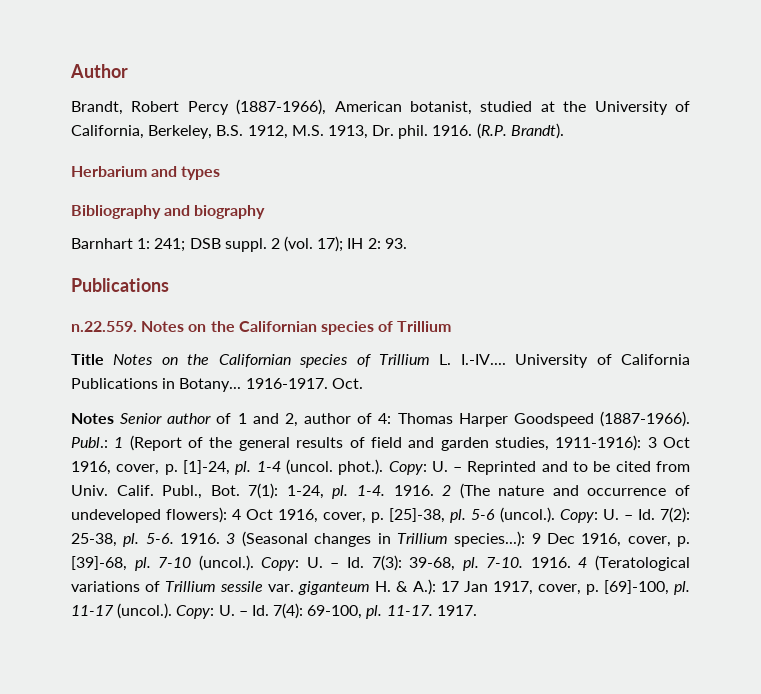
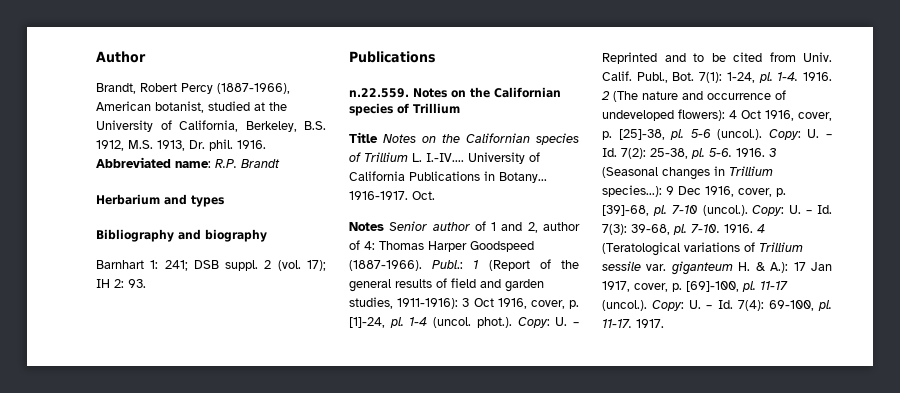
- (R.P. Brandt).
+ Abbreviated name: R.P. Brandt

